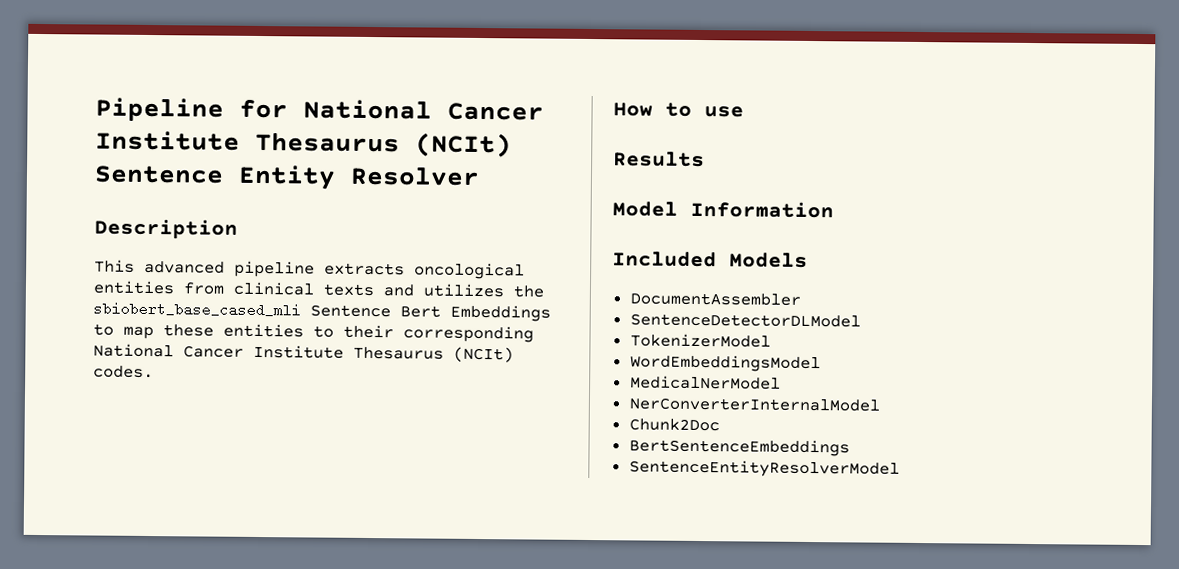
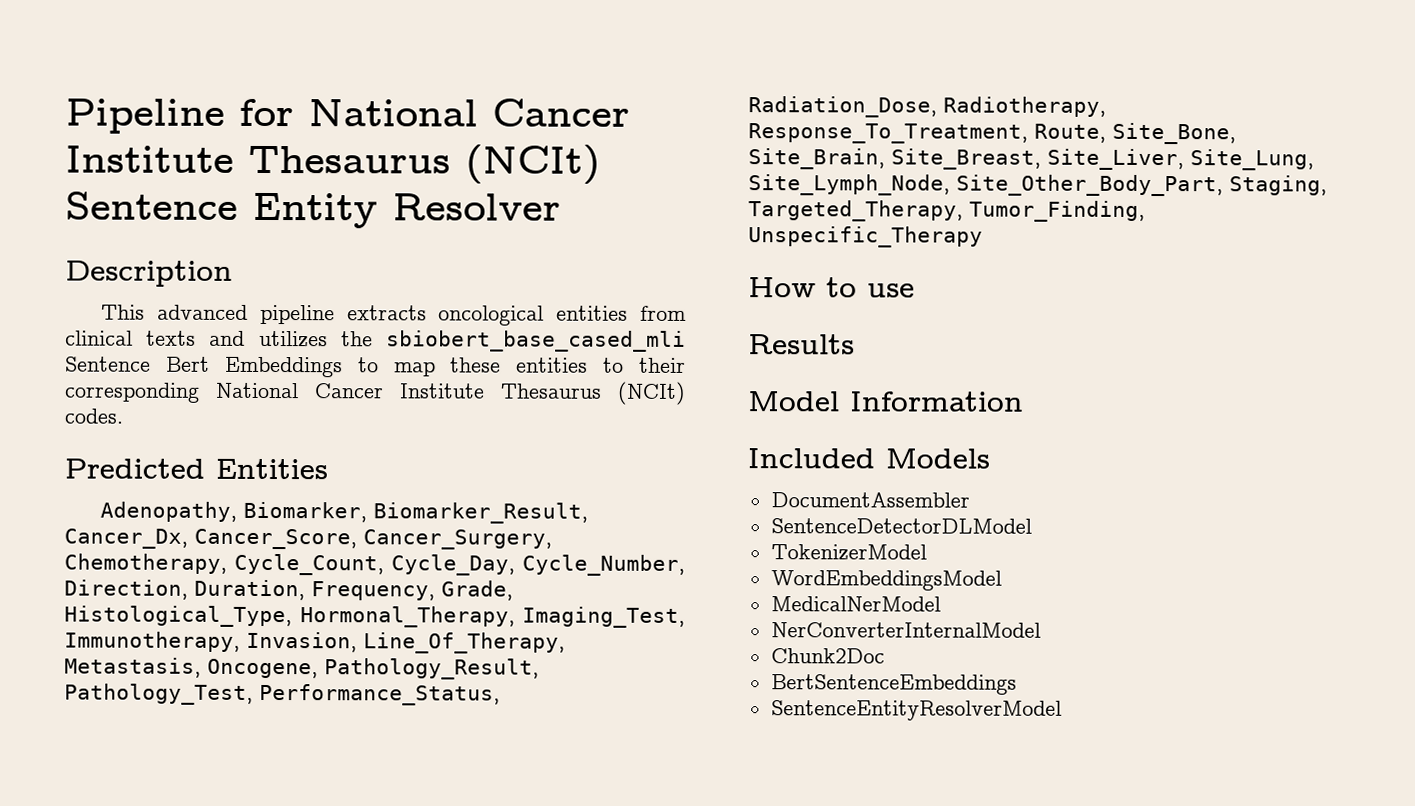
+ Predicted Entities
+ Adenopathy, Biomarker, Biomarker_Result, Cancer_Dx, Cancer_Score, Cancer_Surgery, Chemotherapy, Cycle_Count, Cycle_Day, Cycle_Number, Direction, Duration, Frequency, Grade, Histological_Type, Hormonal_Therapy, Imaging_Test, Immunotherapy, Invasion, Line_Of_Therapy, Metastasis, Oncogene, Pathology_Result, Pathology_Test, Performance_Status, Radiation_Dose, Radiotherapy, Response_To_Treatment, Route, Site_Bone, Site_Brain, Site_Breast, Site_Liver, Site_Lung, Site_Lymph_Node, Site_Other_Body_Part, Staging, Targeted_Therapy, Tumor_Finding, Unspecific_Therapy

